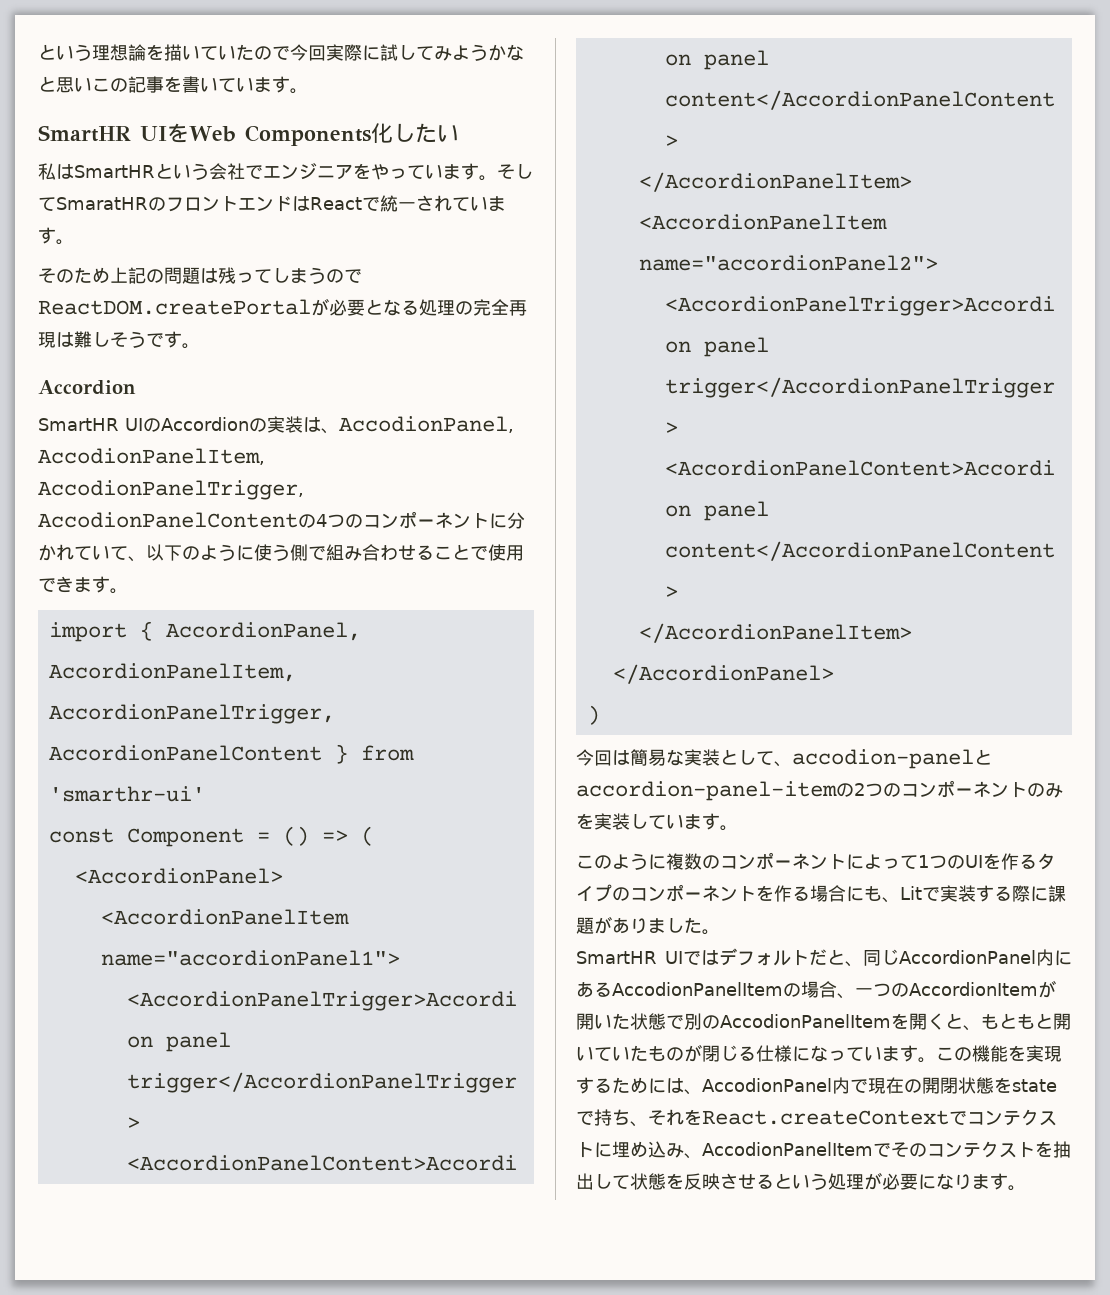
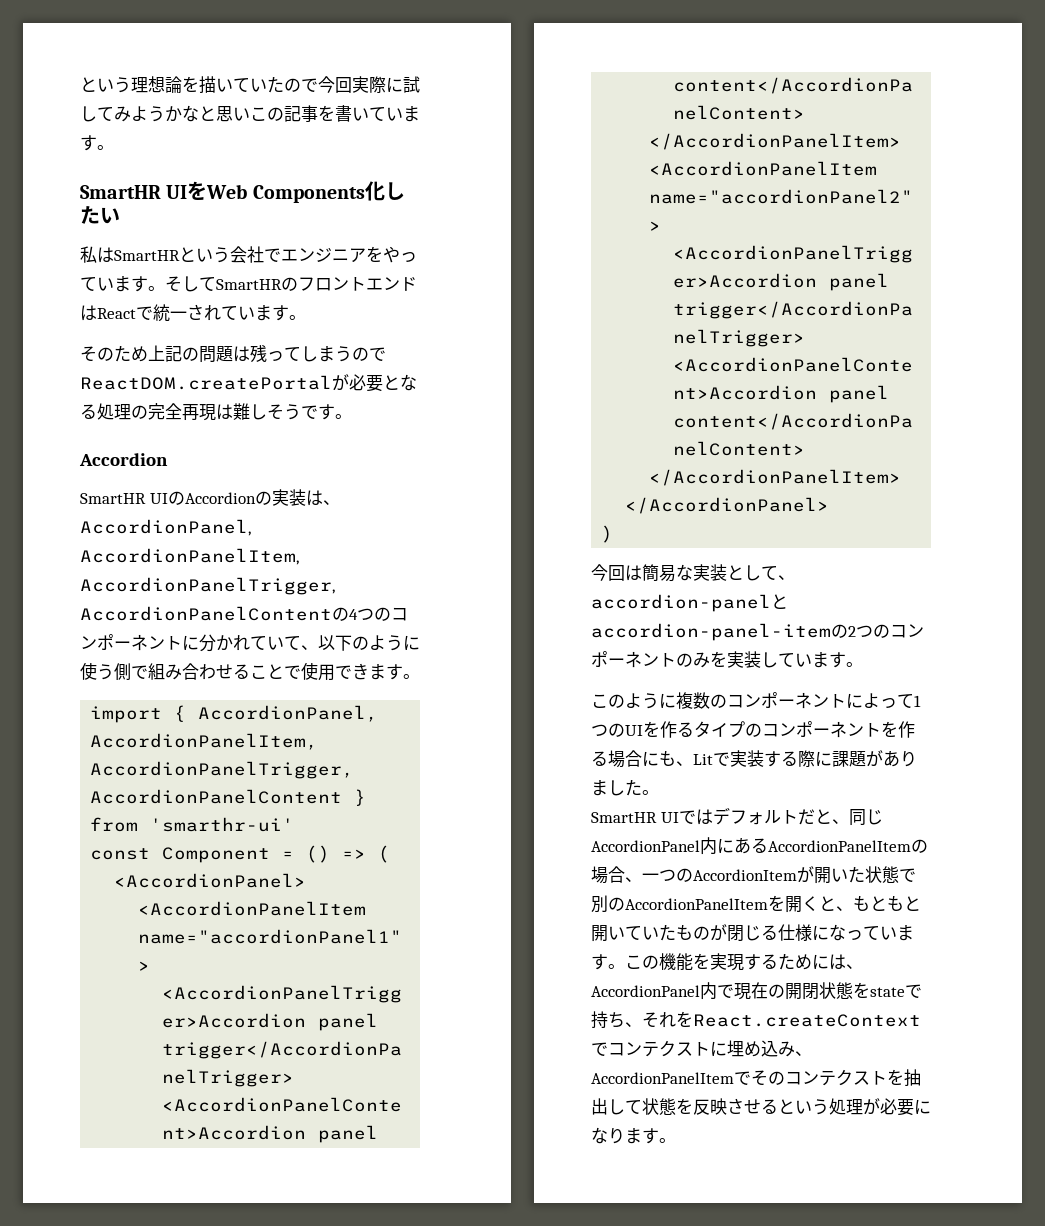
- そしてSmaratHRのフロントエンドはReactで統一されています。
+ そしてSmartHRのフロントエンドはReactで統一されています。
- SmartHR UIのAccordionの実装は、AccodionPanel, AccodionPanelItem, AccodionPanelTrigger, AccodionPanelContentの4つのコンポーネントに分かれていて、以下のように使う側で組み合わせることで使用できます。
+ SmartHR UIのAccordionの実装は、AccordionPanel, AccordionPanelItem, AccordionPanelTrigger, AccordionPanelContentの4つのコンポーネントに分かれていて、以下のように使う側で組み合わせることで使用できます。
- 今回は簡易な実装として、accodion-panelとaccordion-panel-itemの2つのコンポーネントのみを実装しています。
+ 今回は簡易な実装として、accordion-panelとaccordion-panel-itemの2つのコンポーネントのみを実装しています。
- SmartHR UIではデフォルトだと、同じAccordionPanel内にあるAccodionPanelItemの場合、一つのAccordionItemが開いた状態で別のAccodionPanelItemを開くと、もともと開いていたものが閉じる仕様になっています。
+ SmartHR UIではデフォルトだと、同じAccordionPanel内にあるAccordionPanelItemの場合、一つのAccordionItemが開いた状態で別のAccordionPanelItemを開くと、もともと開いていたものが閉じる仕様になっています。
- この機能を実現するためには、AccodionPanel内で現在の開閉状態をstateで持ち、それをReact.createContextでコンテクストに埋め込み、AccodionPanelItemでそのコンテクストを抽出して状態を反映させるという処理が必要になります。
+ この機能を実現するためには、AccordionPanel内で現在の開閉状態をstateで持ち、それをReact.createContextでコンテクストに埋め込み、AccordionPanelItemでそのコンテクストを抽出して状態を反映させるという処理が必要になります。

